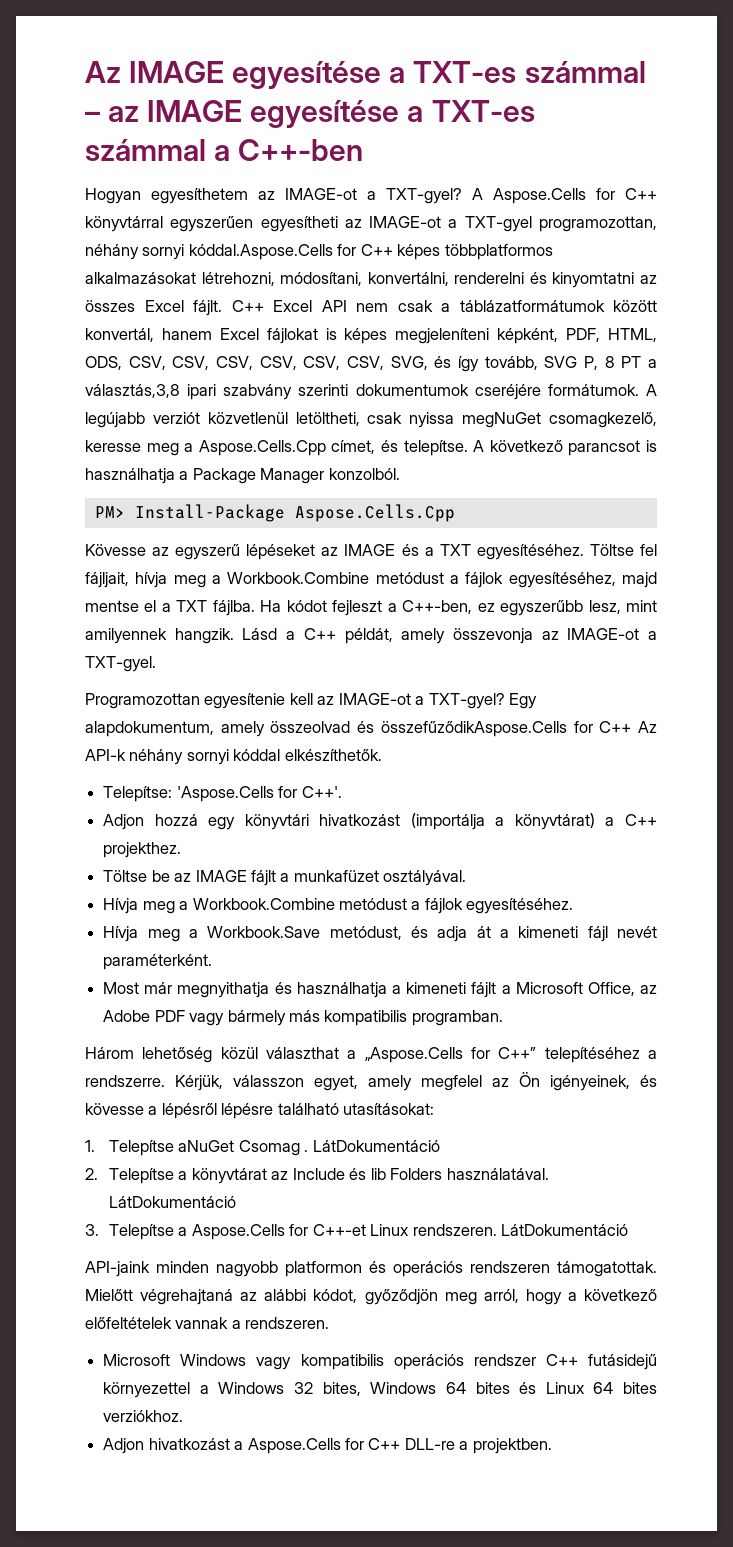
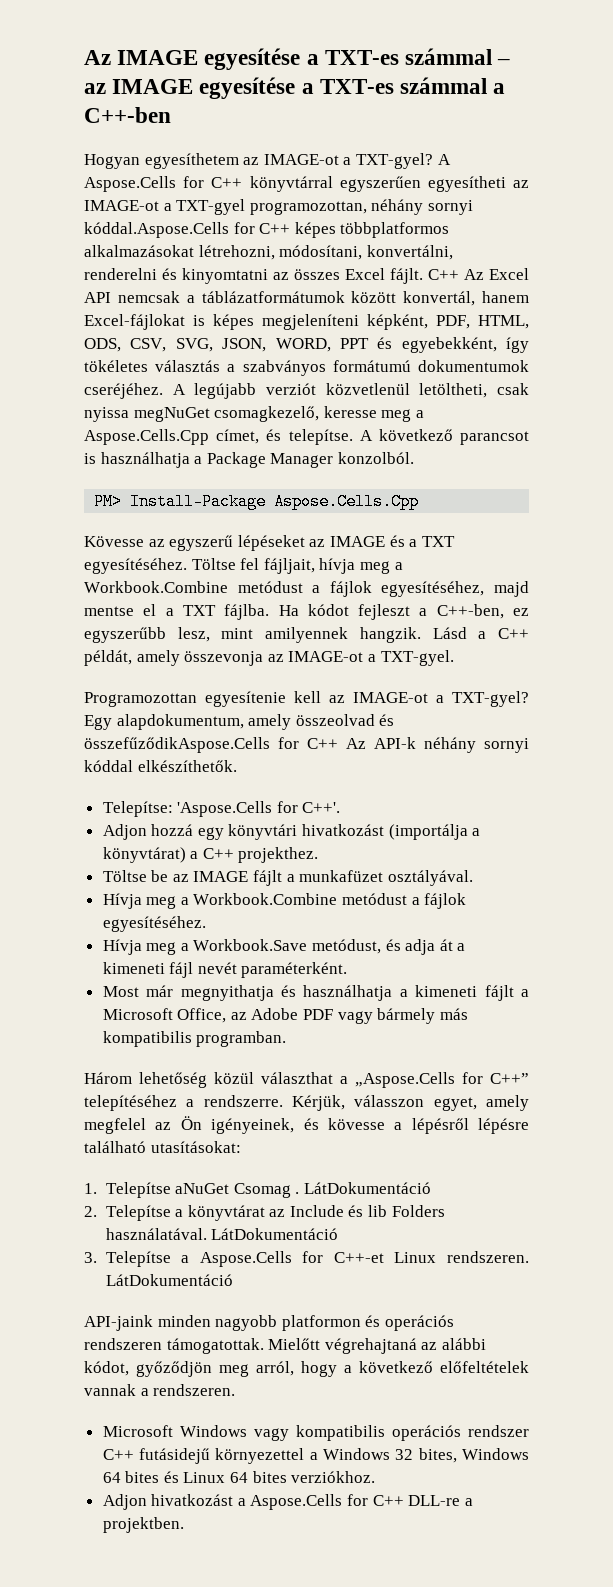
- C++ Excel API nem csak a táblázatformátumok között konvertál, hanem Excel fájlokat is képes megjeleníteni képként, PDF, HTML, ODS, CSV, CSV, CSV, CSV, CSV, CSV, SVG, és így tovább, SVG P, 8 PT a választás,3,8 ipari szabvány szerinti dokumentumok cseréjére formátumok.
+ C++ Az Excel API nemcsak a táblázatformátumok között konvertál, hanem Excel-fájlokat is képes megjeleníteni képként, PDF, HTML, ODS, CSV, SVG, JSON, WORD, PPT és egyebekként, így tökéletes választás a szabványos formátumú dokumentumok cseréjéhez.

